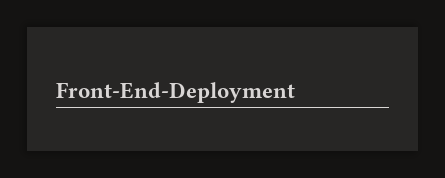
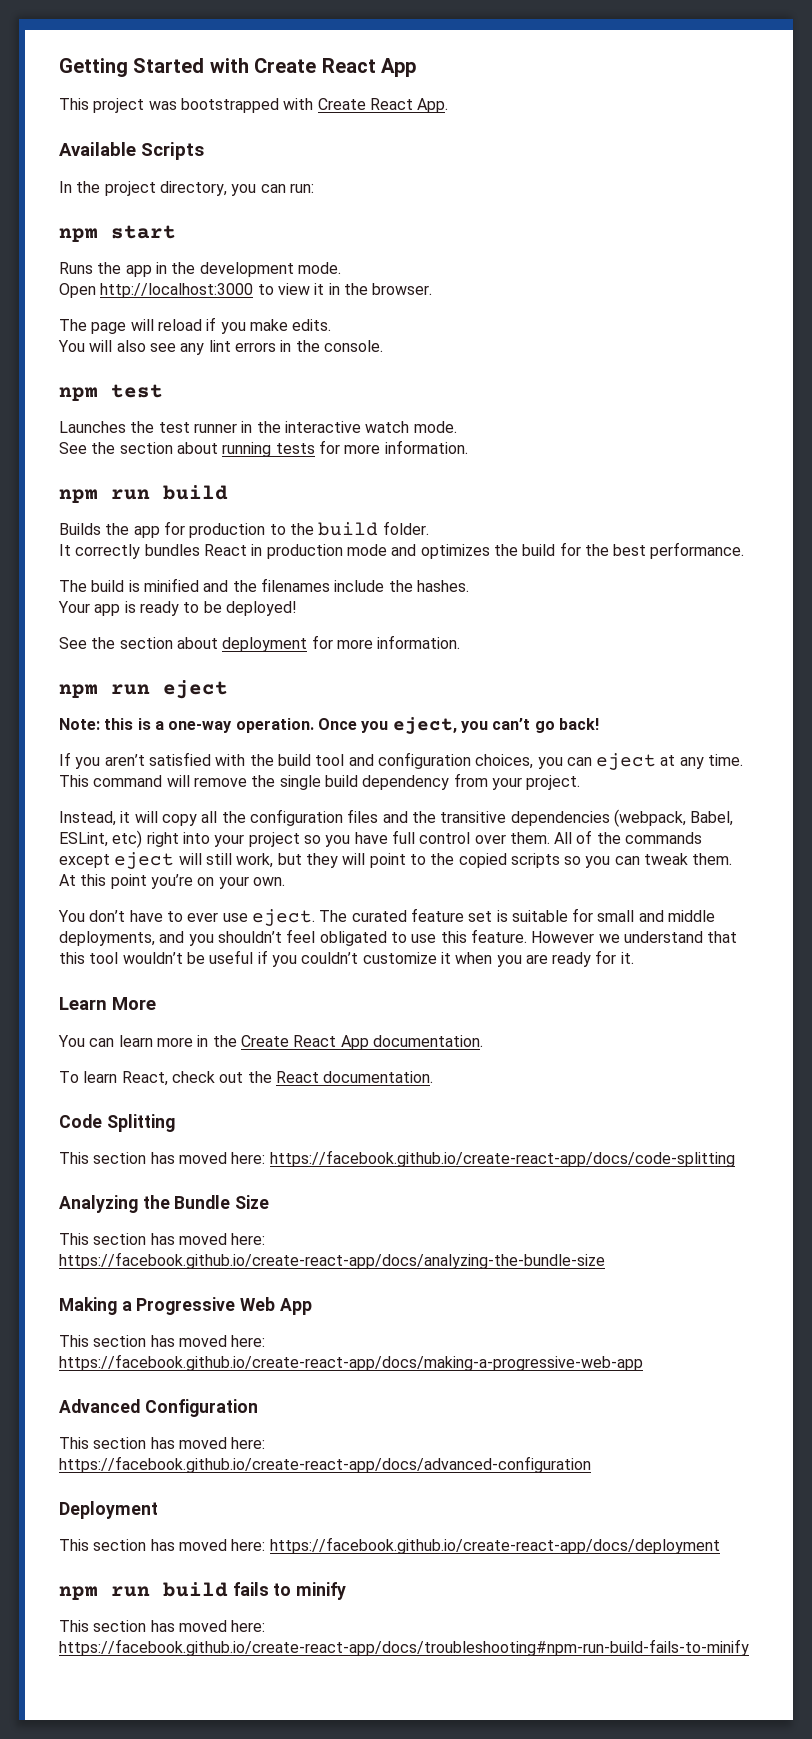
- Front-End-Deployment
+ Getting Started with Create React App
+ This project was bootstrapped with Create React App.
+ Available Scripts
+ In the project directory, you can run:
+ npm start
+ Runs the app in the development mode.
+ Open http://localhost:3000 to view it in the browser.
+ The page will reload if you make edits.
+ You will also see any lint errors in the console.
+ npm test
+ Launches the test runner in the interactive watch mode.
+ See the section about running tests for more information.
+ npm run build
+ Builds the app for production to the build folder.
+ It correctly bundles React in production mode and optimizes the build for the best performance.
+ The build is minified and the filenames include the hashes.
+ Your app is ready to be deployed!
+ See the section about deployment for more information.
+ npm run eject
+ Note: this is a one-way operation. Once you eject, you can’t go back!
+ If you aren’t satisfied with the build tool and configuration choices, you can eject at any time. This command will remove the single build dependency from your project.
+ Instead, it will copy all the configuration files and the transitive dependencies (webpack, Babel, ESLint, etc) right into your project so you have full control over them. All of the commands except eject will still work, but they will point to the copied scripts so you can tweak them. At this point you’re on your own.
+ You don’t have to ever use eject. The curated feature set is suitable for small and middle deployments, and you shouldn’t feel obligated to use this feature. However we understand that this tool wouldn’t be useful if you couldn’t customize it when you are ready for it.
+ Learn More
+ You can learn more in the Create React App documentation.
+ To learn React, check out the React documentation.
+ Code Splitting
+ This section has moved here: https://facebook.github.io/create-react-app/docs/code-splitting
+ Analyzing the Bundle Size
+ This section has moved here: https://facebook.github.io/create-react-app/docs/analyzing-the-bundle-size
+ Making a Progressive Web App
+ This section has moved here: https://facebook.github.io/create-react-app/docs/making-a-progressive-web-app
+ Advanced Configuration
+ This section has moved here: https://facebook.github.io/create-react-app/docs/advanced-configuration
+ Deployment
+ This section has moved here: https://facebook.github.io/create-react-app/docs/deployment
+ npm run build fails to minify
+ This section has moved here: https://facebook.github.io/create-react-app/docs/troubleshooting#npm-run-build-fails-to-minify

